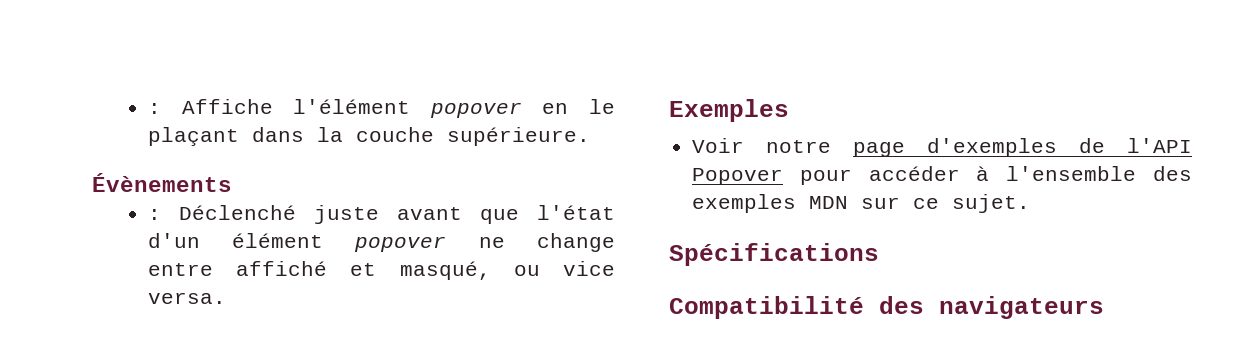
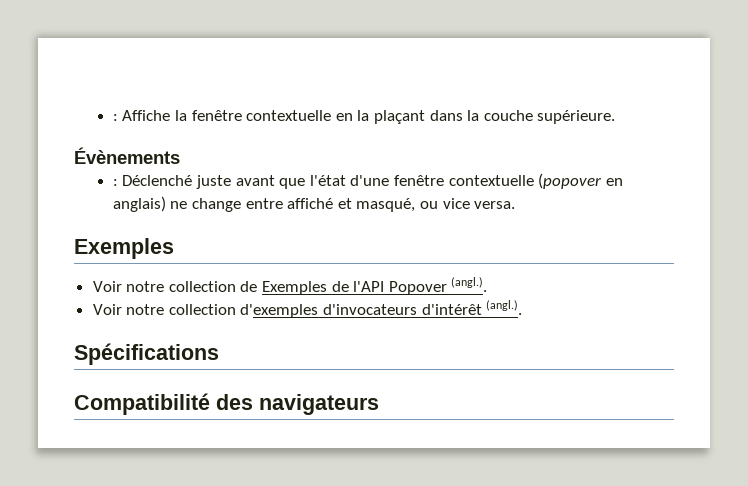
- : Affiche l'élément popover en le plaçant dans la couche supérieure.
+ : Affiche la fenêtre contextuelle en la plaçant dans la couche supérieure.
- : Déclenché juste avant que l'état d'un élément popover ne change entre affiché et masqué, ou vice versa.
+ : Déclenché juste avant que l'état d'une fenêtre contextuelle (popover en anglais) ne change entre affiché et masqué, ou vice versa.
- Voir notre page d'exemples de l'API Popover pour accéder à l'ensemble des exemples MDN sur ce sujet.
+ Voir notre collection de Exemples de l'API Popover (angl.).
+ Voir notre collection d'exemples d'invocateurs d'intérêt (angl.).

